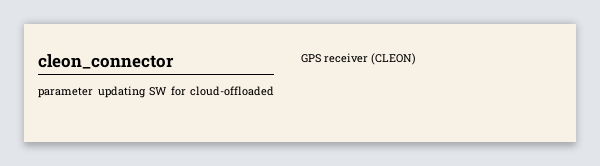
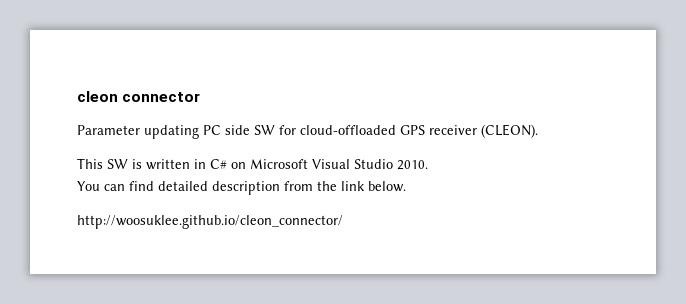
- cleon_connector
- parameter updating SW for cloud-offloaded GPS receiver (CLEON)
+ cleon connector
+ Parameter updating PC side SW for cloud-offloaded GPS receiver (CLEON).
+ This SW is written in C# on Microsoft Visual Studio 2010.
+ You can find detailed description from the link below.
+ http://woosuklee.github.io/cleon_connector/

